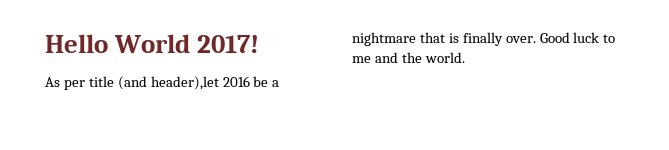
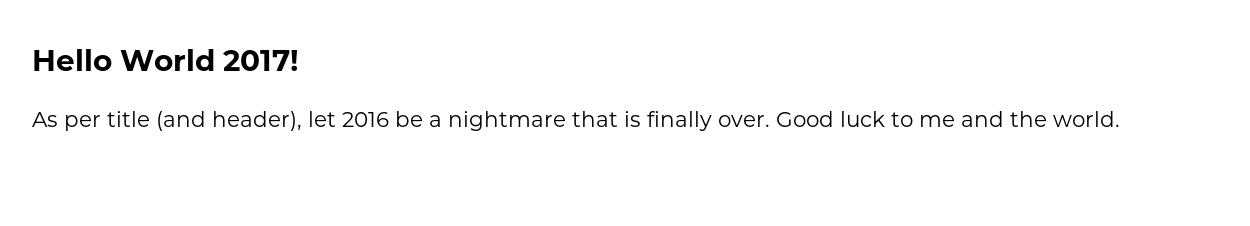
- As per title (and header),let 2016 be a nightmare that is finally over.
+ As per title (and header), let 2016 be a nightmare that is finally over.

